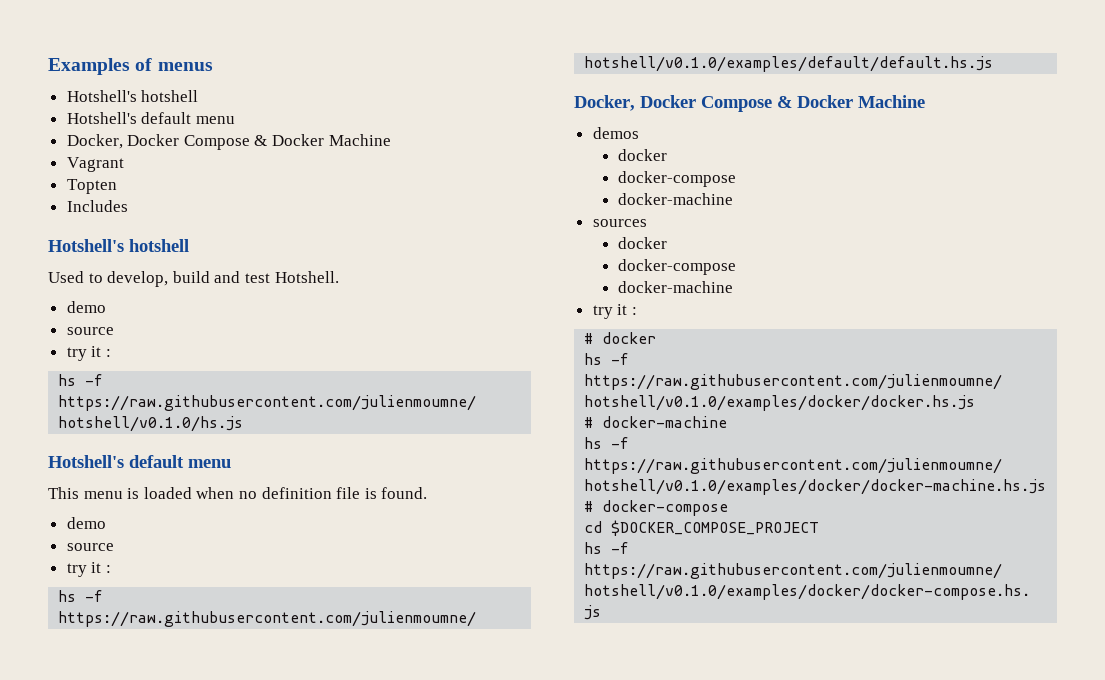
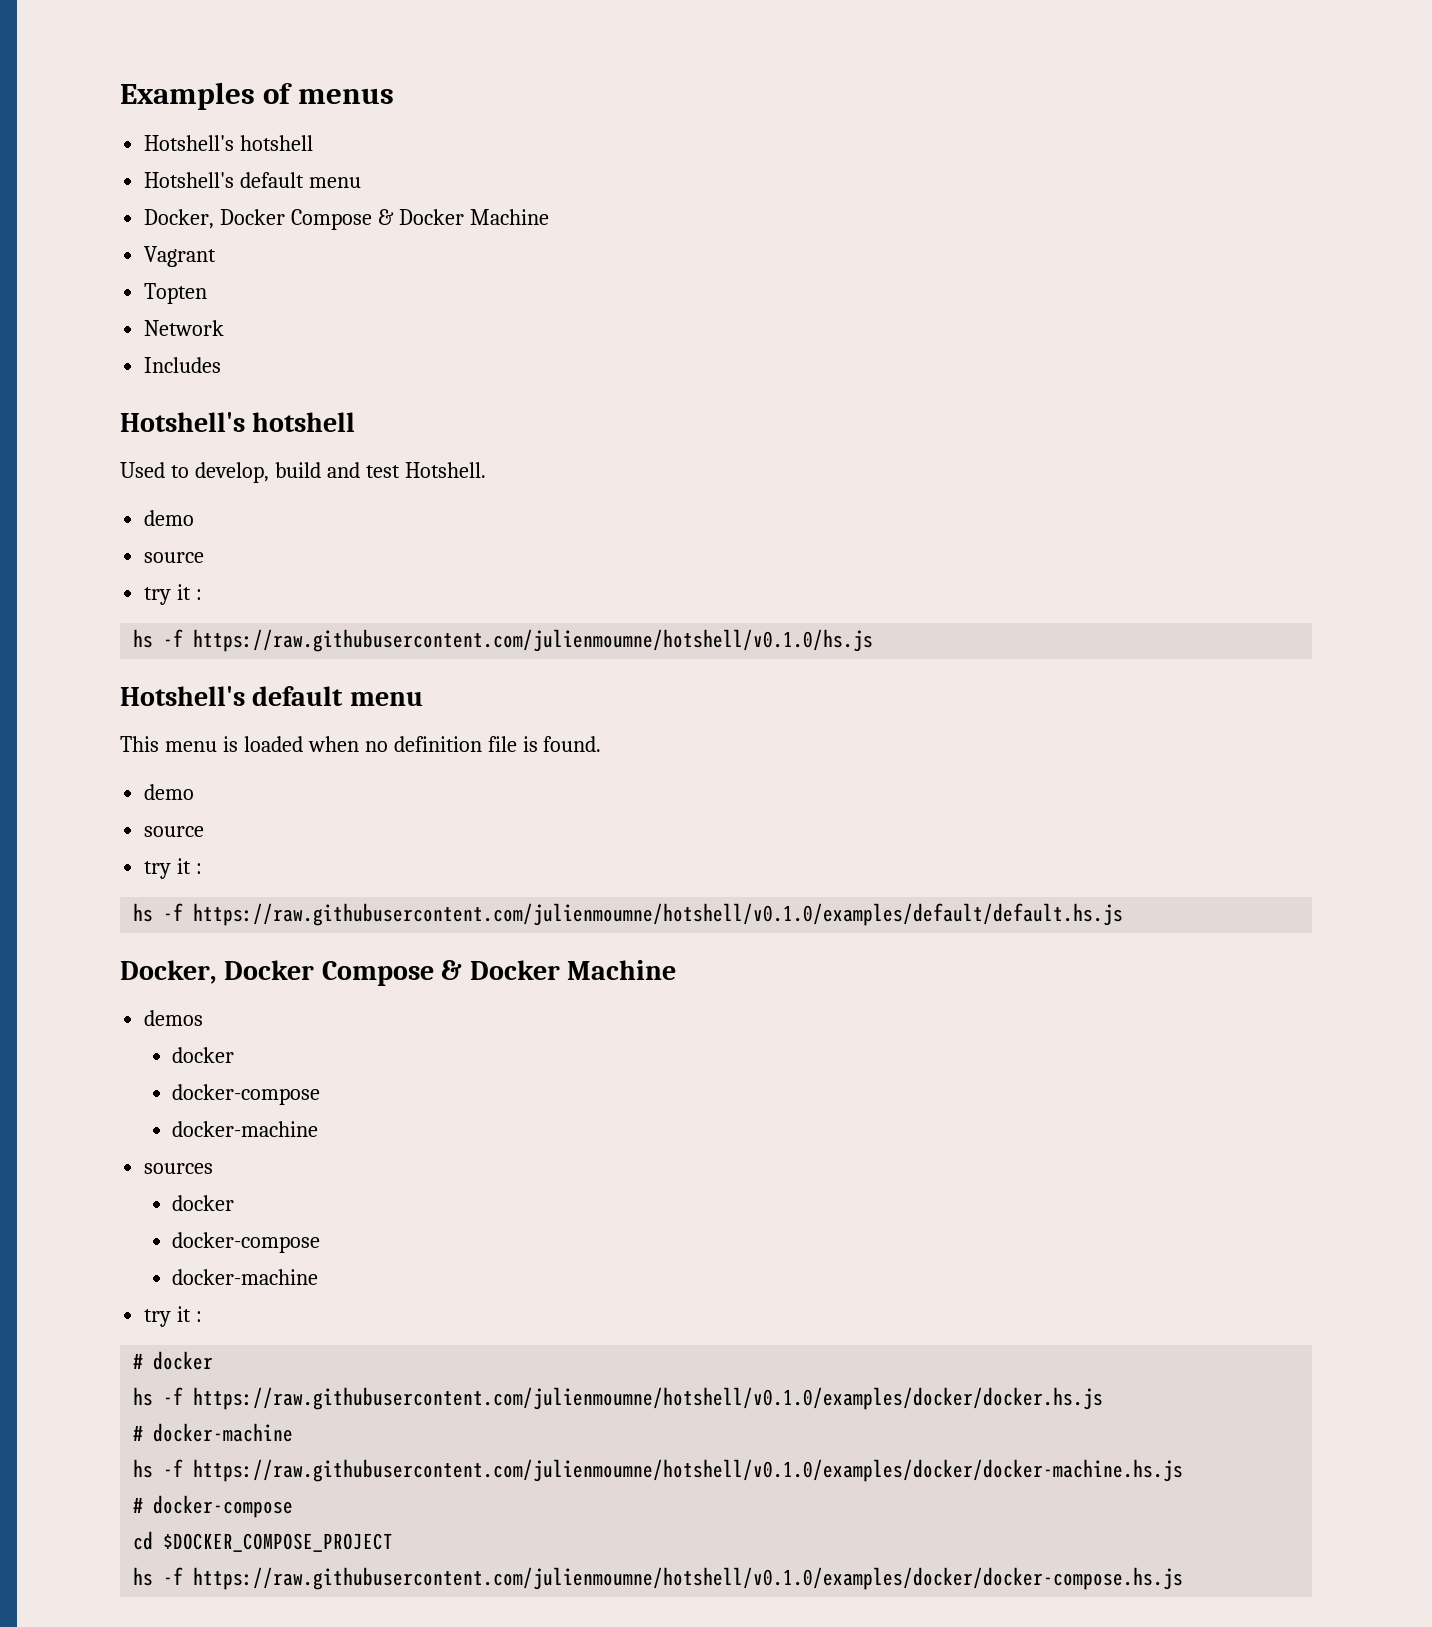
+ Network

